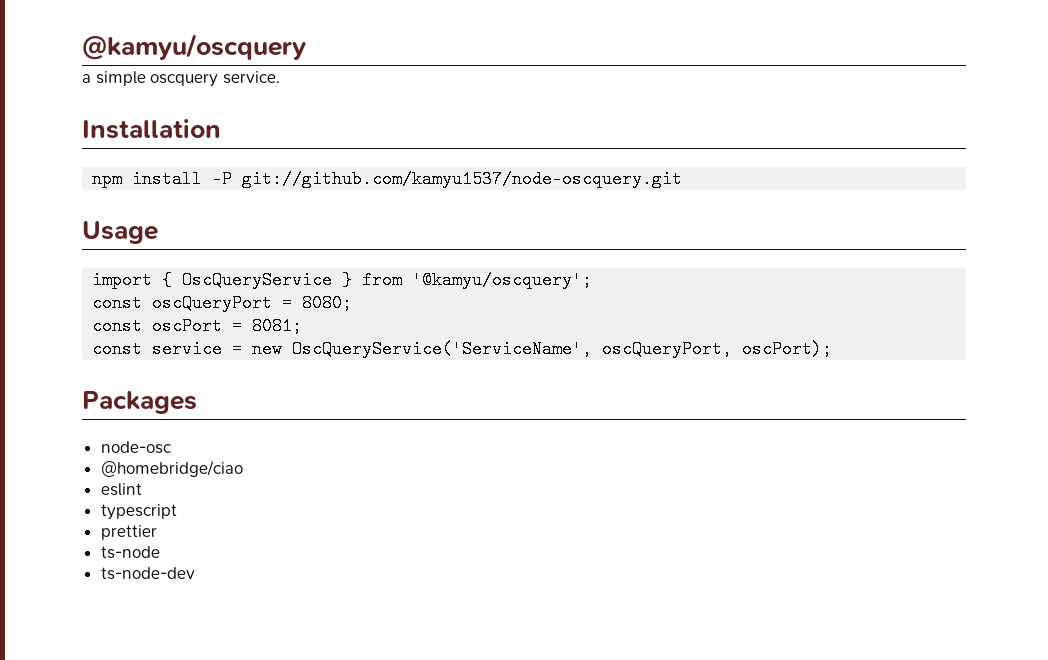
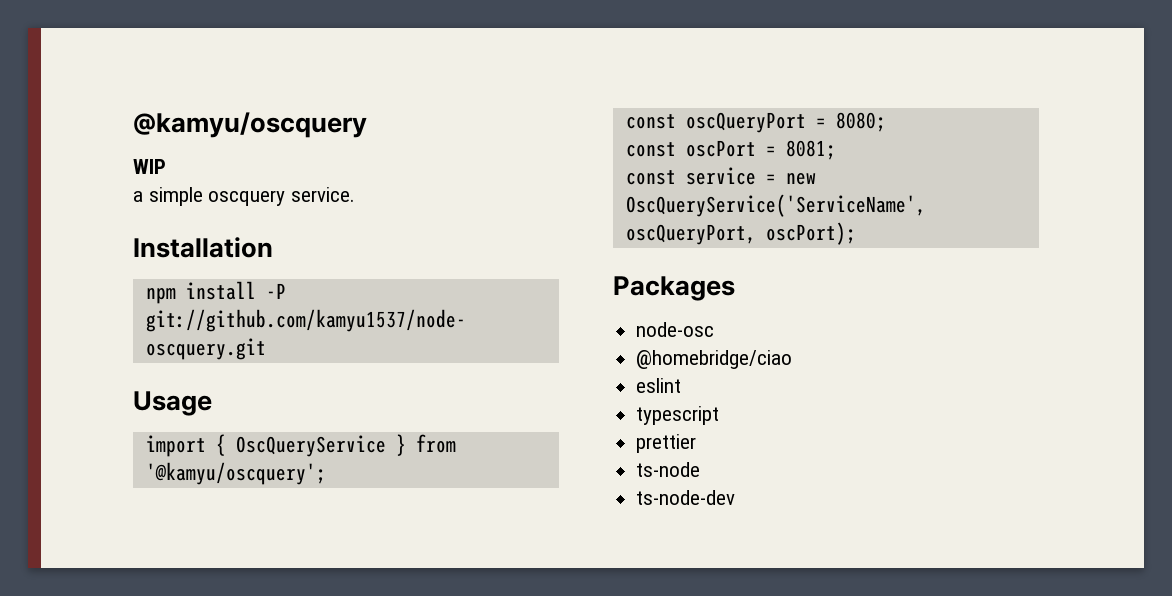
+ WIP

